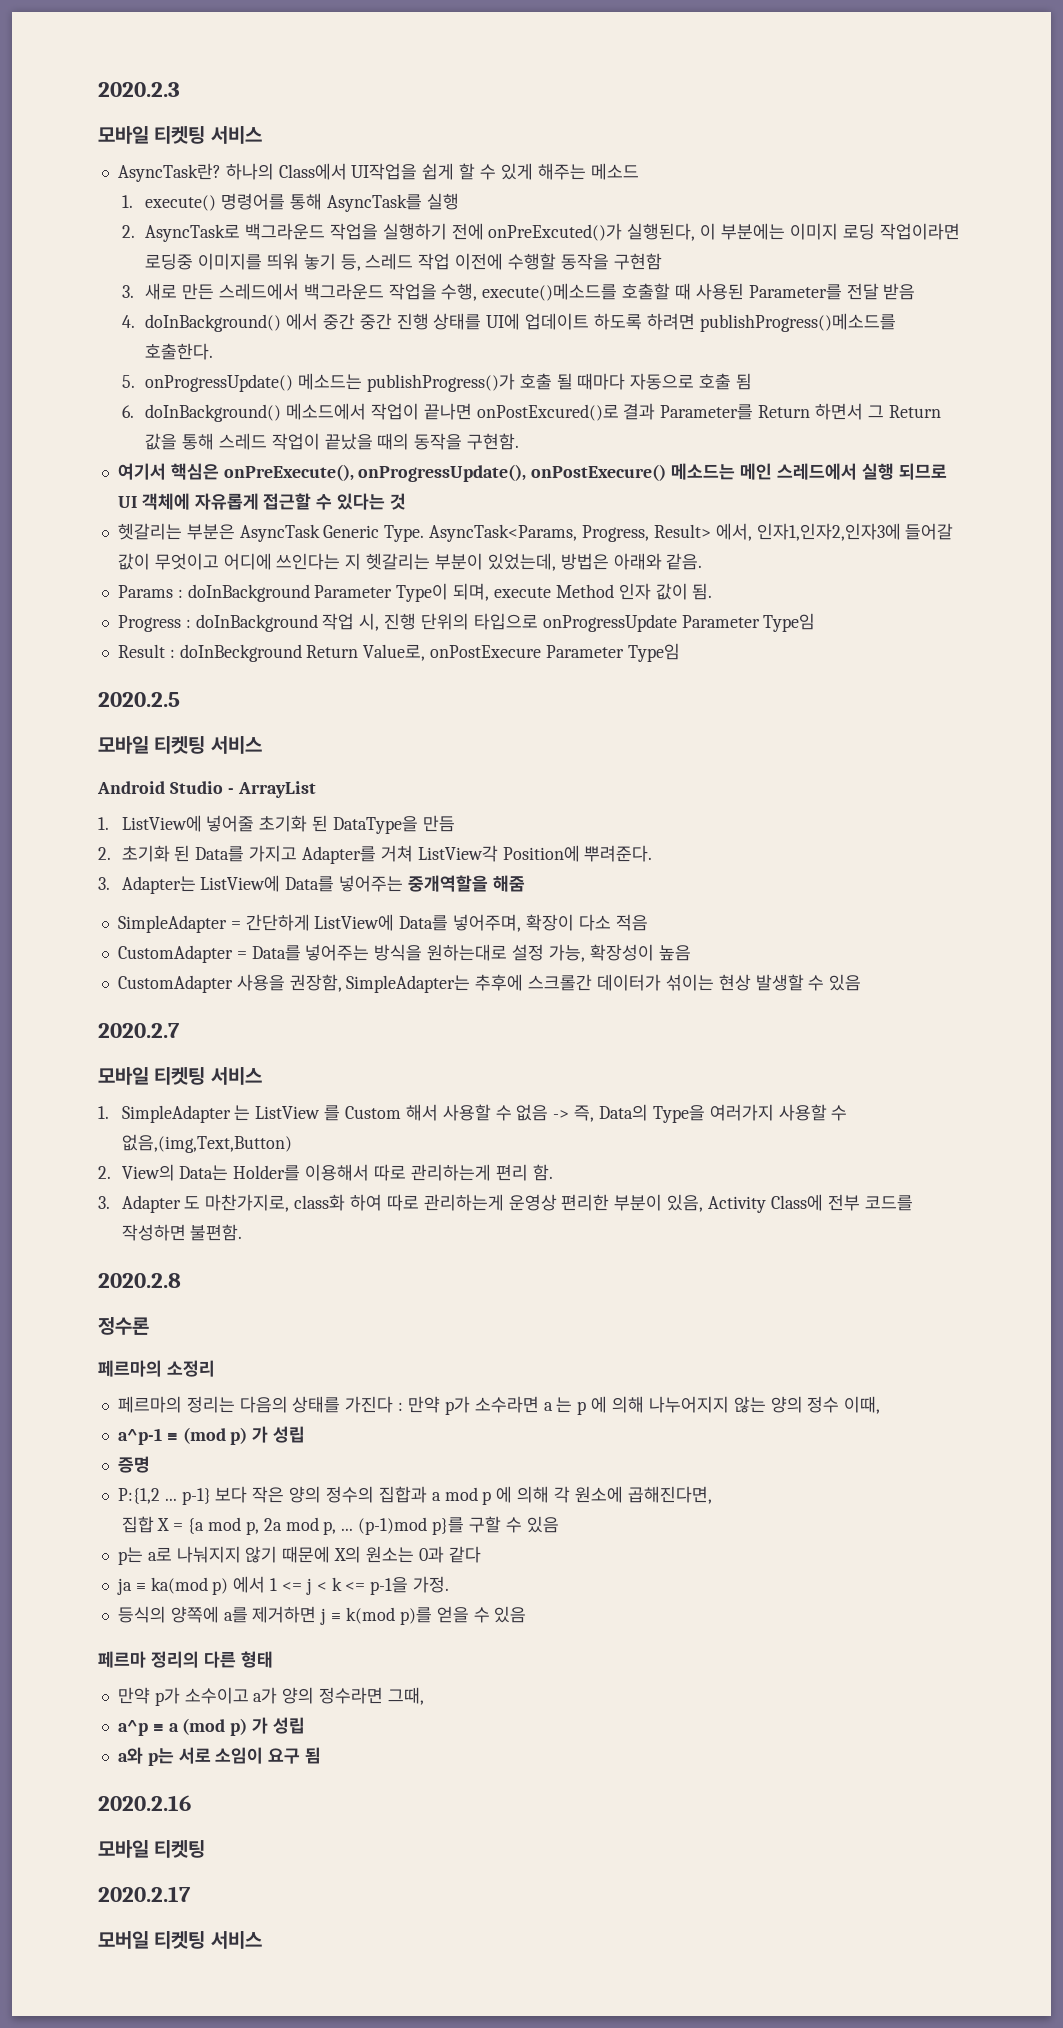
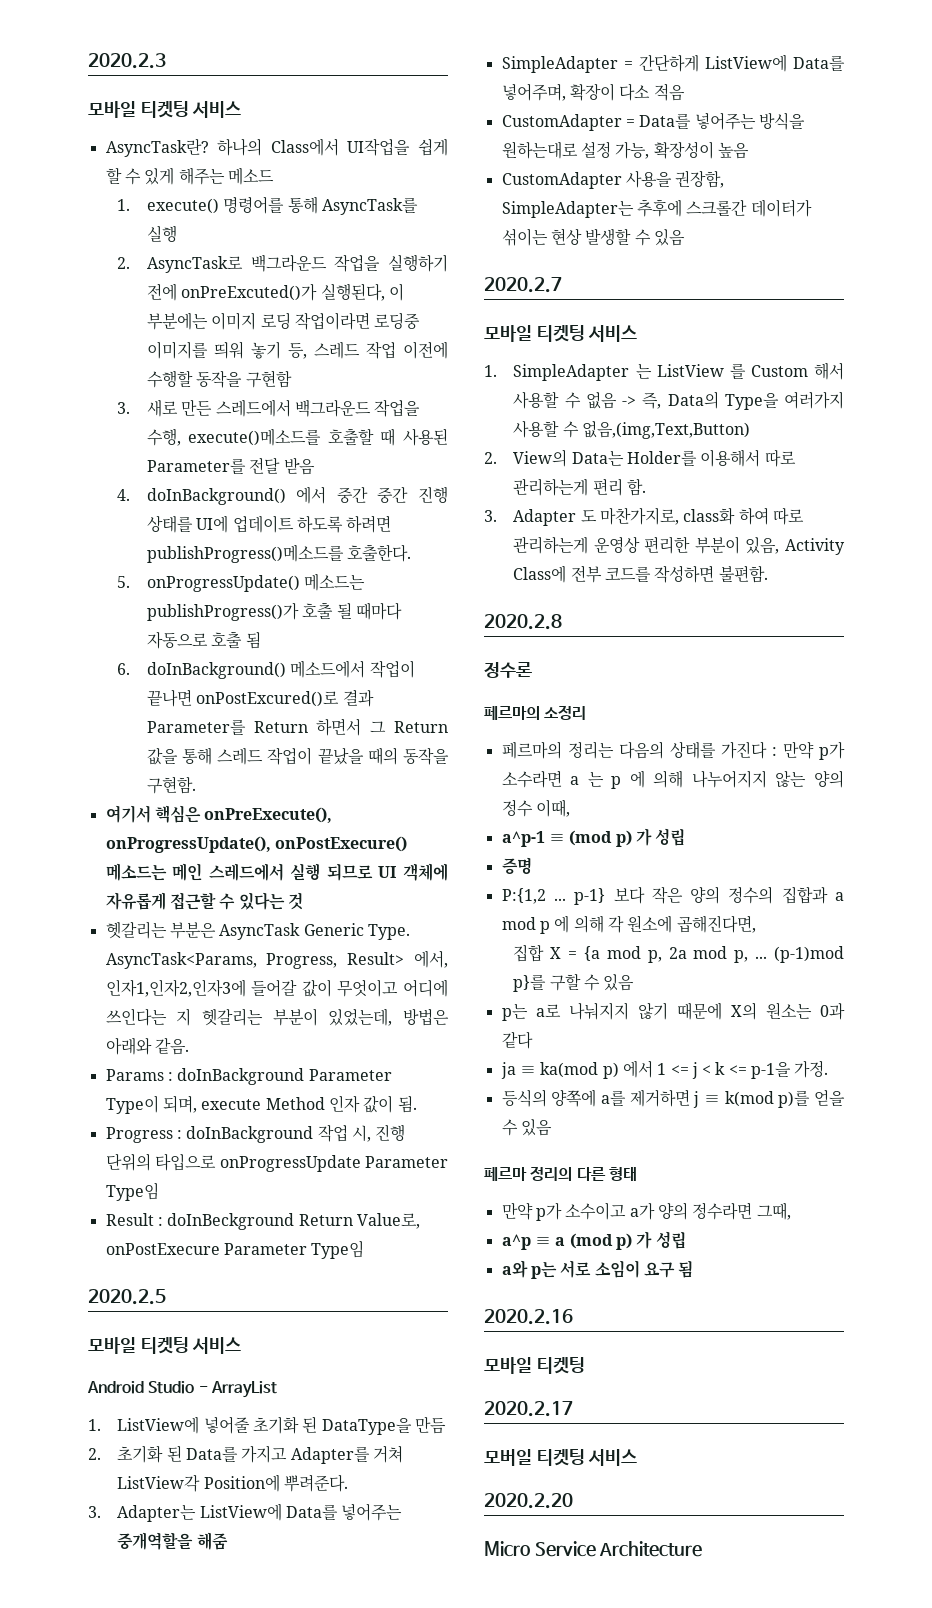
+ 2020.2.20
+ Micro Service Architecture

